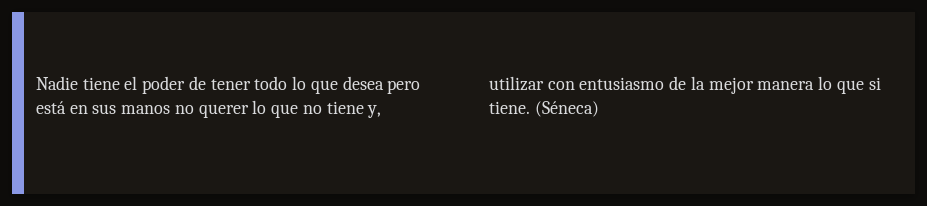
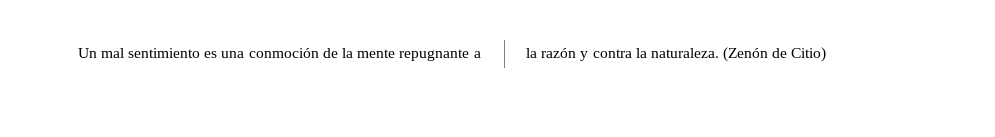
- Nadie tiene el poder de tener todo lo que desea pero está en sus manos no querer lo que no tiene y, utilizar con entusiasmo de la mejor manera lo que si tiene. (Séneca)
+ Un mal sentimiento es una conmoción de la mente repugnante a la razón y contra la naturaleza. (Zenón de Citio)

